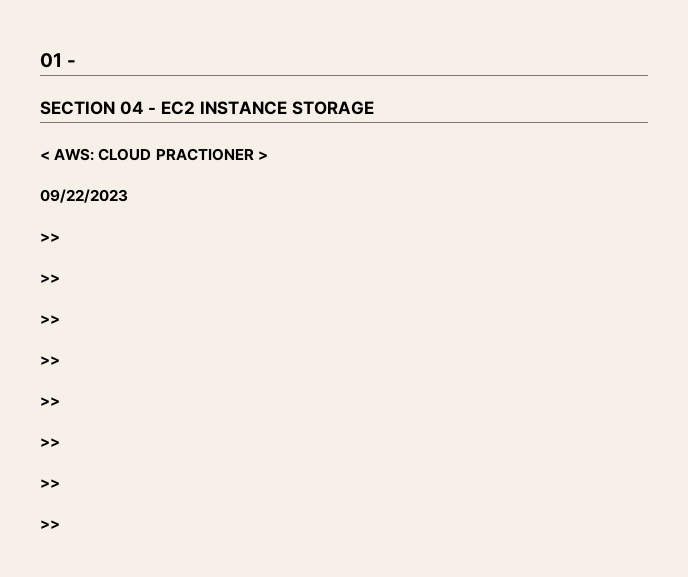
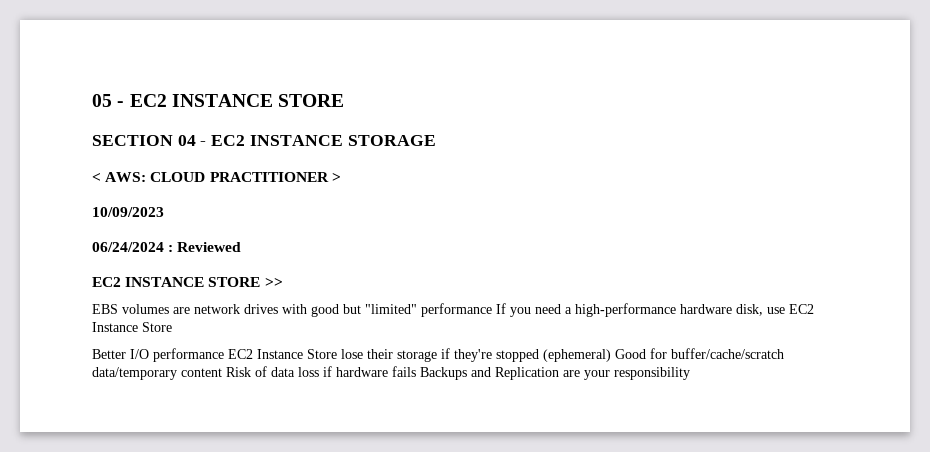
- 01 -
+ 05 - EC2 INSTANCE STORE
- < AWS: CLOUD PRACTIONER >
+ < AWS: CLOUD PRACTITIONER >
- 09/22/2023
- >>
- >>
- >>
- >>
- >>
- >>
- >>
- >>
+ 10/09/2023
+ 06/24/2024 : Reviewed
+ EC2 INSTANCE STORE >>
+ EBS volumes are network drives with good but "limited" performance If you need a high-performance hardware disk, use EC2 Instance Store
+ Better I/O performance EC2 Instance Store lose their storage if they're stopped (ephemeral) Good for buffer/cache/scratch data/temporary content Risk of data loss if hardware fails Backups and Replication are your responsibility

